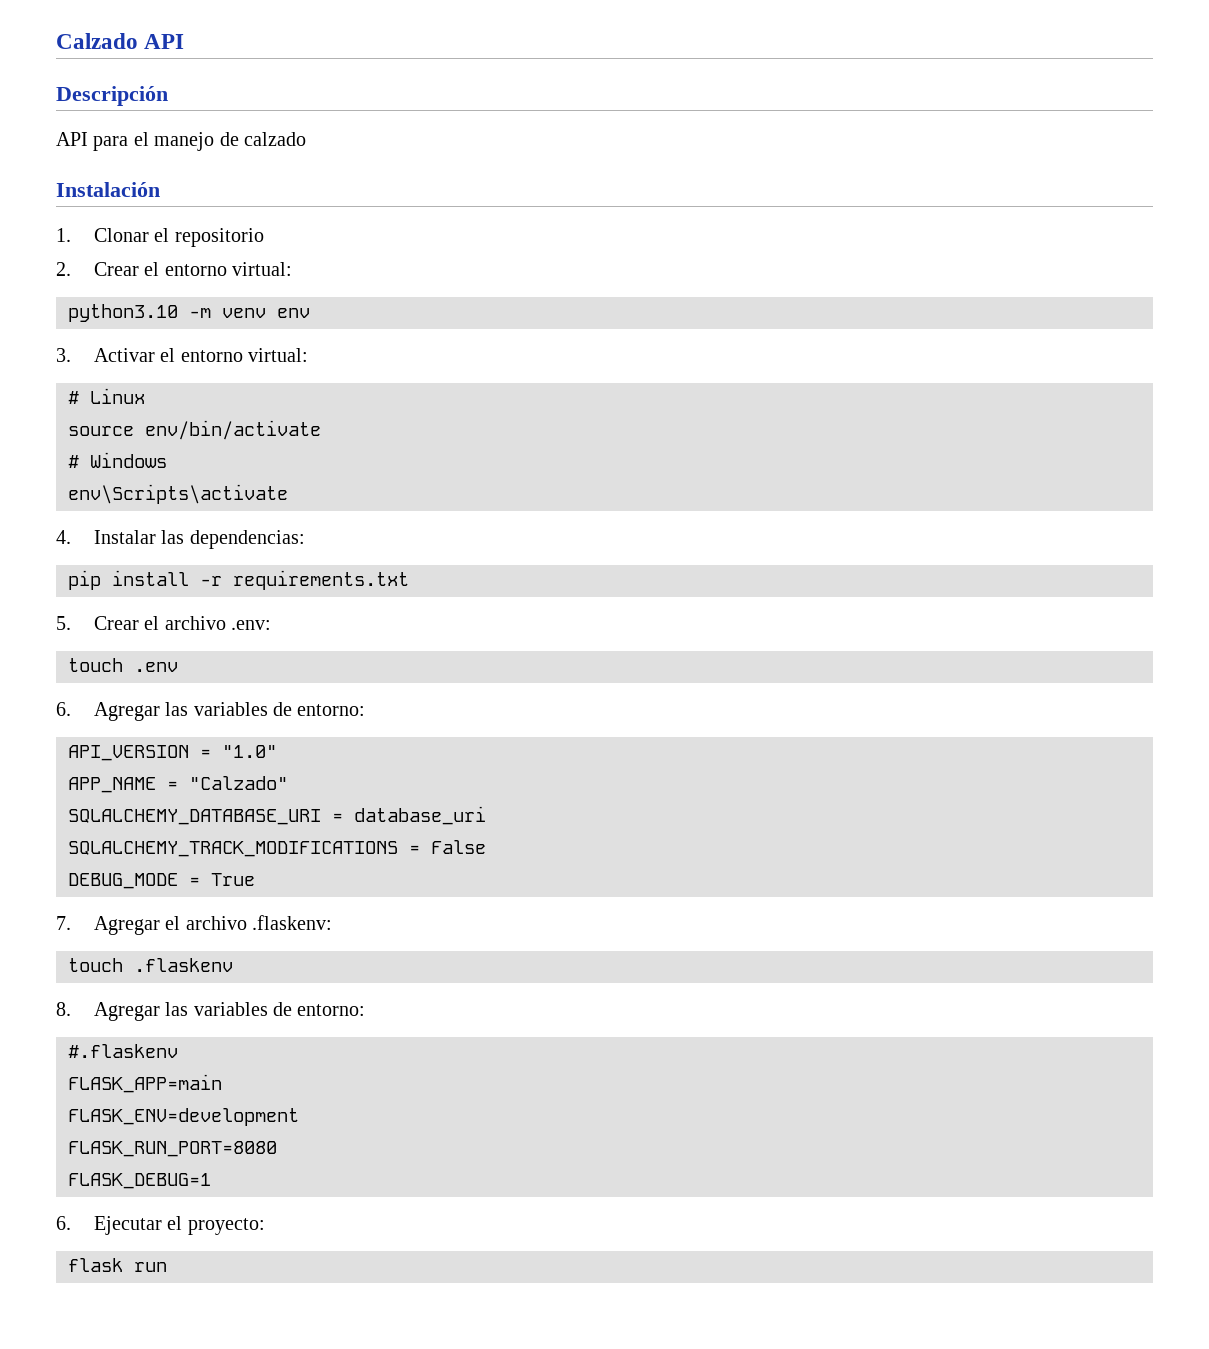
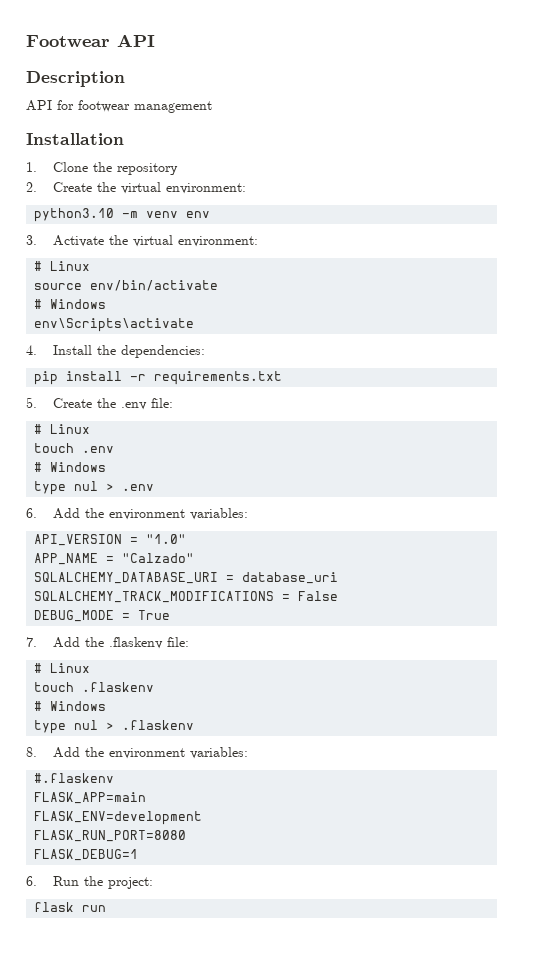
- Calzado API
+ Footwear API
- Descripción
- API para el manejo de calzado
- Instalación
- 1. Clonar el repositorio
- 2. Crear el entorno virtual:
+ Description
+ API for footwear management
+ Installation
+ 1. Clone the repository
+ 2. Create the virtual environment:
- 3. Activar el entorno virtual:
+ 3. Activate the virtual environment:
- 4. Instalar las dependencias:
+ 4. Install the dependencies:
- 5. Crear el archivo .env:
+ 5. Create the .env file:
+ # Linux
  touch .env
- 6. Agregar las variables de entorno:
+ # Windows
+ type nul > .env
+ 6. Add the environment variables:
- 7. Agregar el archivo .flaskenv:
+ 7. Add the .flaskenv file:
+ # Linux
  touch .flaskenv
- 8. Agregar las variables de entorno:
+ # Windows
+ type nul > .flaskenv
+ 8. Add the environment variables:
- 6. Ejecutar el proyecto:
+ 6. Run the project:

